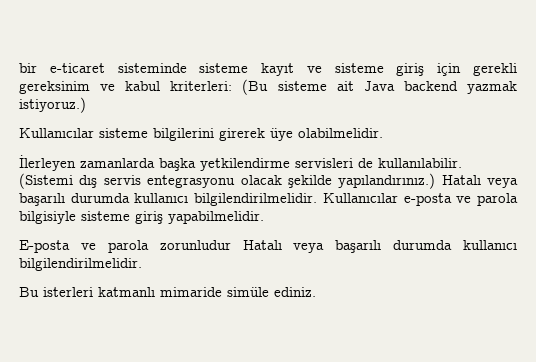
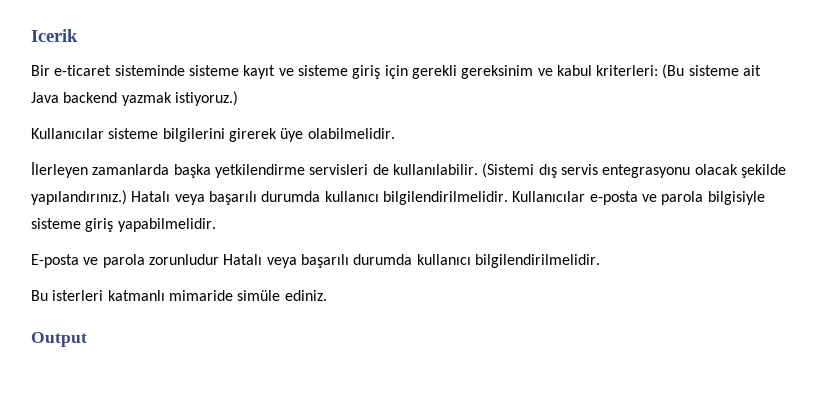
- bir e-ticaret sisteminde sisteme kayıt ve sisteme giriş için gerekli gereksinim ve kabul kriterleri: (Bu sisteme ait Java backend yazmak istiyoruz.)
+ Icerik
+ Bir e-ticaret sisteminde sisteme kayıt ve sisteme giriş için gerekli gereksinim ve kabul kriterleri: (Bu sisteme ait Java backend yazmak istiyoruz.)
+ Output

